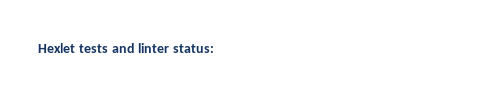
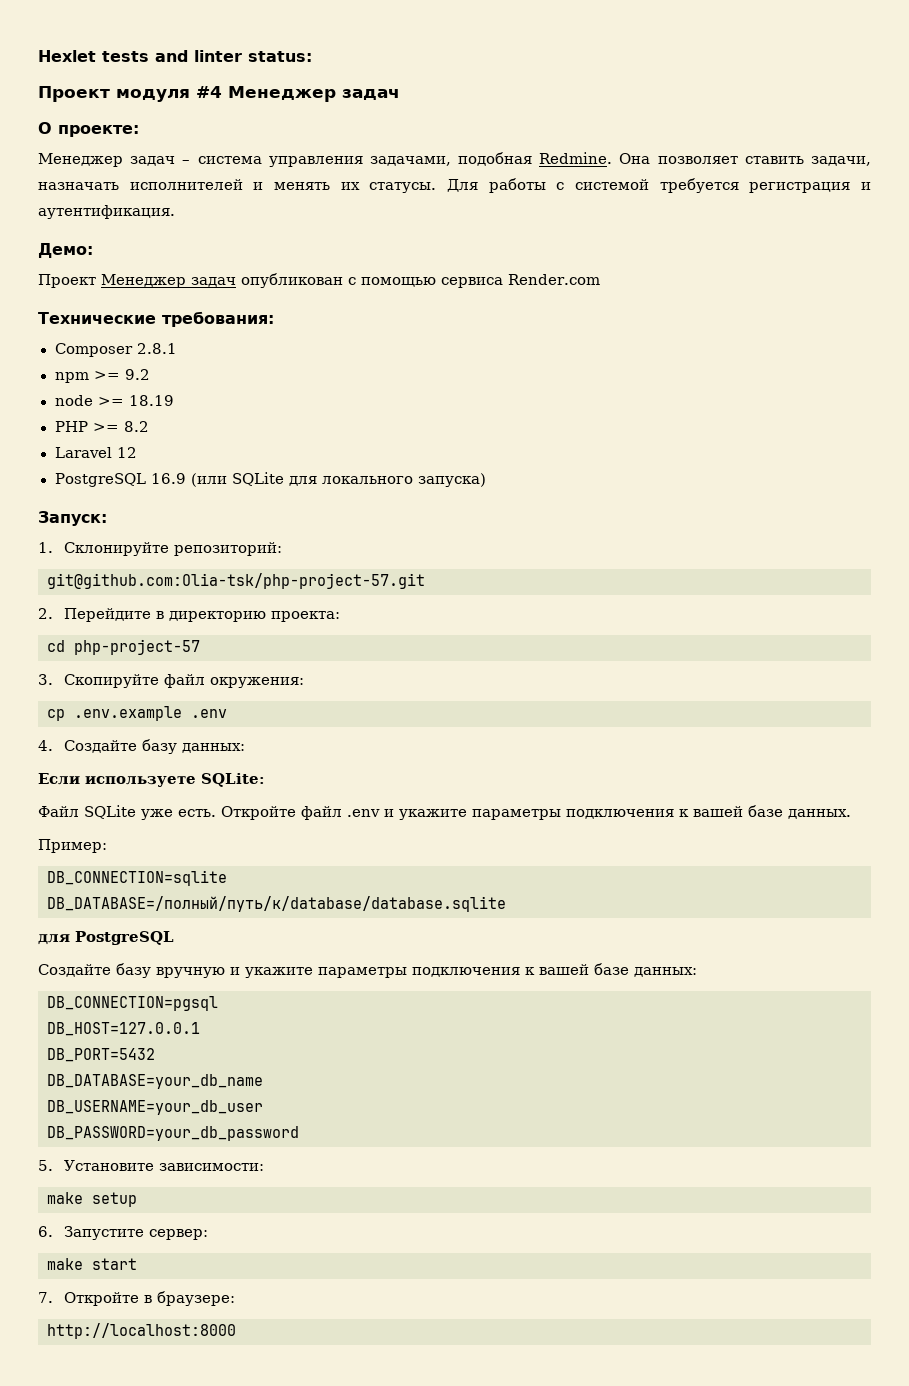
+ Проект модуля #4 Менеджер задач
+ О проекте:
+ Менеджер задач – система управления задачами, подобная Redmine. Она позволяет ставить задачи, назначать исполнителей и менять их статусы. Для работы с системой требуется регистрация и аутентификация.
+ Демо:
+ Проект Менеджер задач опубликован с помощью сервиса Render.com
+ Технические требования:
+ Composer 2.8.1
+ npm >= 9.2
+ node >= 18.19
+ PHP >= 8.2
+ Laravel 12
+ PostgreSQL 16.9 (или SQLite для локального запуска)
+ Запуск:
+ 1. Склонируйте репозиторий:
+ git@github.com:Olia-tsk/php-project-57.git
+ 2. Перейдите в директорию проекта:
+ cd php-project-57
+ 3. Скопируйте файл окружения:
+ cp .env.example .env
+ 4. Создайте базу данных:
+ Если используете SQLite:
+ Файл SQLite уже есть. Откройте файл .env и укажите параметры подключения к вашей базе данных.
+ Пример:
+ DB_CONNECTION=sqlite
+ DB_DATABASE=/полный/путь/к/database/database.sqlite
+ для PostgreSQL
+ Создайте базу вручную и укажите параметры подключения к вашей базе данных:
+ DB_CONNECTION=pgsql
+ DB_HOST=127.0.0.1
+ DB_PORT=5432
+ DB_DATABASE=your_db_name
+ DB_USERNAME=your_db_user
+ DB_PASSWORD=your_db_password
+ 5. Установите зависимости:
+ make setup
+ 6. Запустите сервер:
+ make start
+ 7. Откройте в браузере:
+ http://localhost:8000

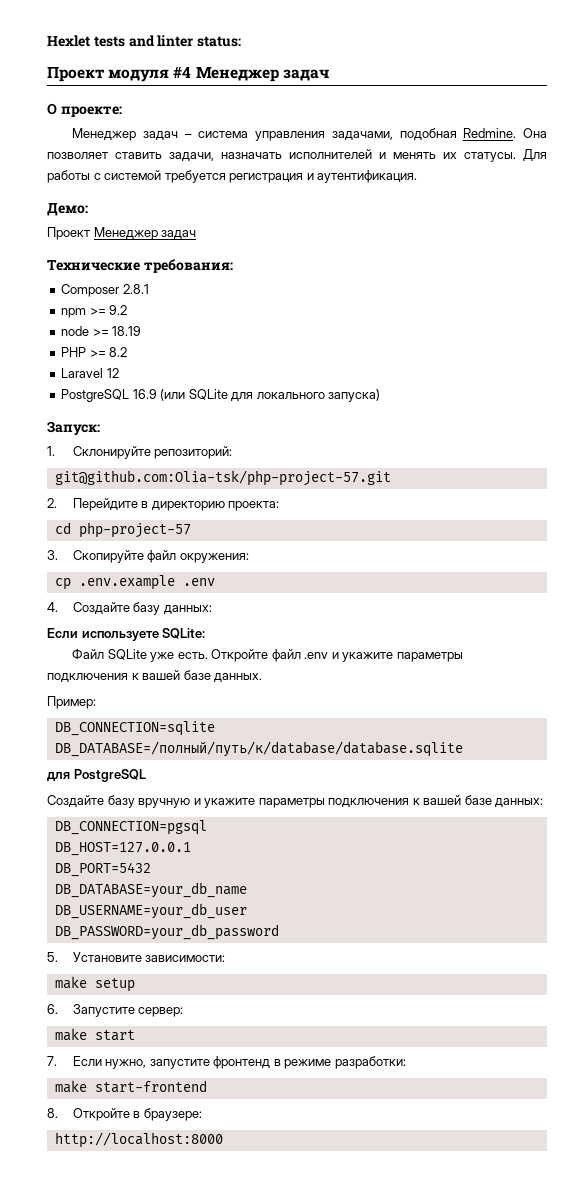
- Проект Менеджер задач опубликован с помощью сервиса Render.com
+ Проект Менеджер задач
- 7. Откройте в браузере:
+ 7. Если нужно, запустите фронтенд в режиме разработки:
+ make start-frontend
+ 8. Откройте в браузере:

